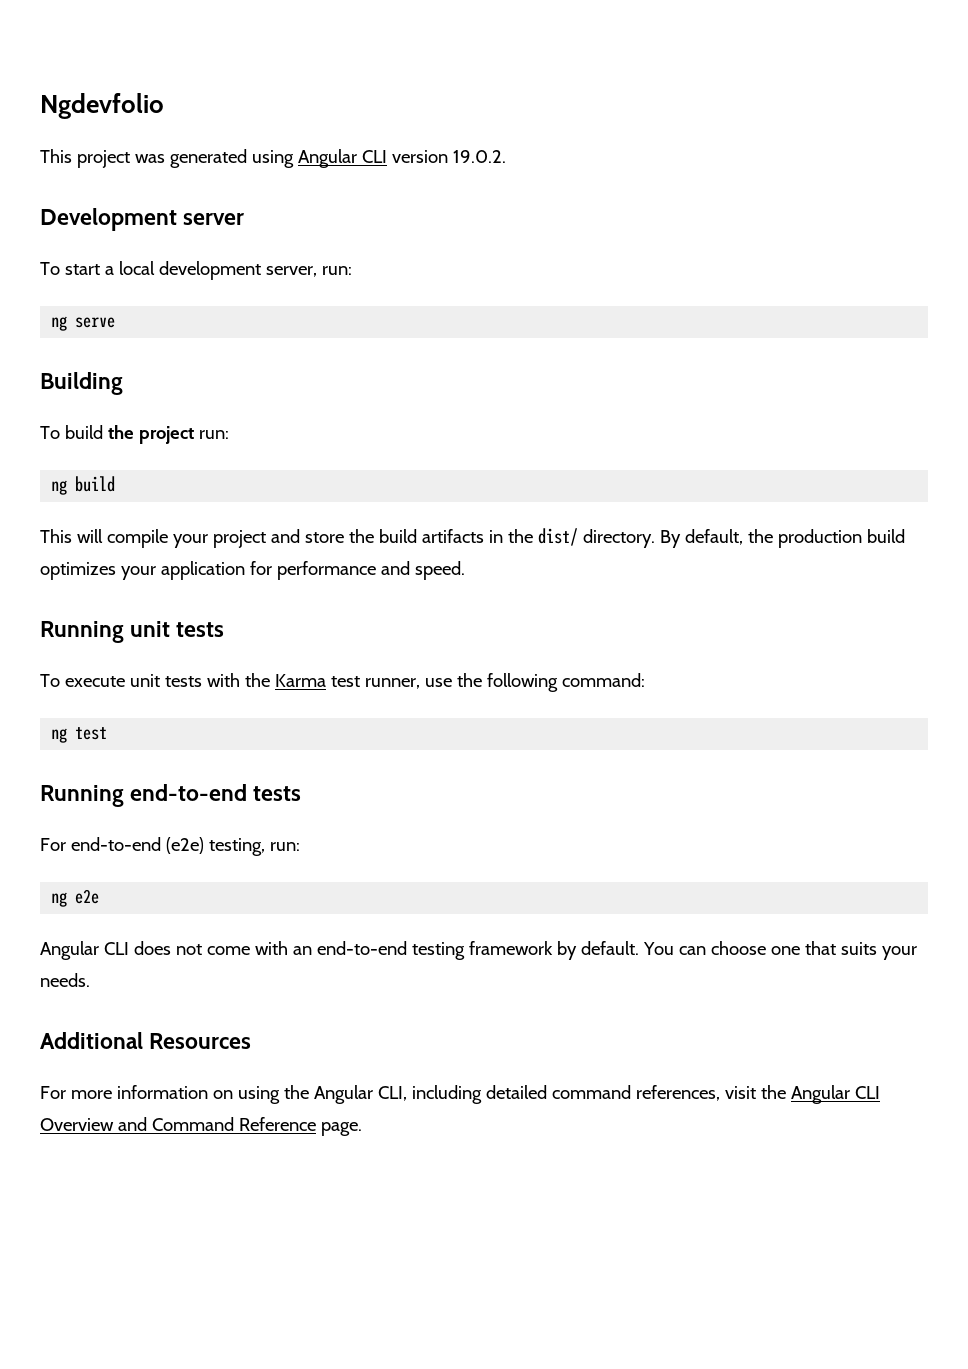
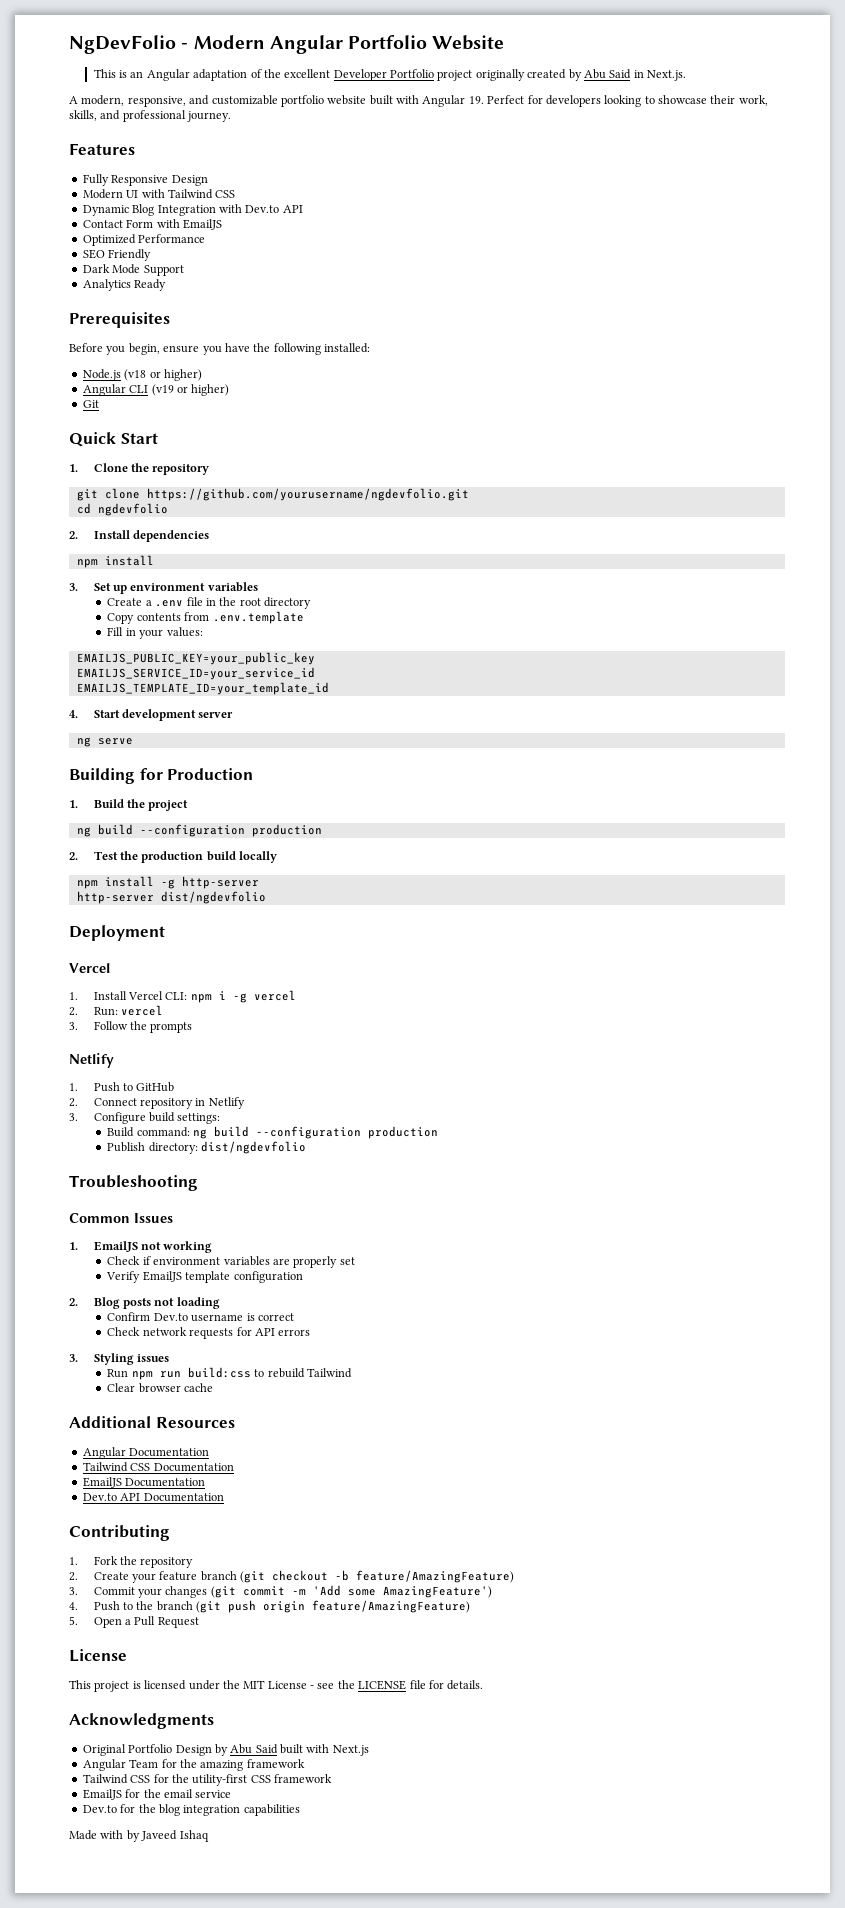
- Ngdevfolio
- This project was generated using Angular CLI version 19.0.2.
- Development server
- To start a local development server, run:
+ NgDevFolio - Modern Angular Portfolio Website
+ This is an Angular adaptation of the excellent Developer Portfolio project originally created by Abu Said in Next.js.
+ A modern, responsive, and customizable portfolio website built with Angular 19. Perfect for developers looking to showcase their work, skills, and professional journey.
+ Features
+ Fully Responsive Design
+ Modern UI with Tailwind CSS
+ Dynamic Blog Integration with Dev.to API
+ Contact Form with EmailJS
+ Optimized Performance
+ SEO Friendly
+ Dark Mode Support
+ Analytics Ready
+ Prerequisites
+ Before you begin, ensure you have the following installed:
+ Node.js (v18 or higher)
+ Angular CLI (v19 or higher)
+ Git
+ Quick Start
+ 1. Clone the repository
+ git clone https://github.com/yourusername/ngdevfolio.git
+ cd ngdevfolio
+ 2. Install dependencies
+ npm install
+ 3. Set up environment variables
+ Create a .env file in the root directory
+ Copy contents from .env.template
+ Fill in your values:
+ EMAILJS_PUBLIC_KEY=your_public_key
+ EMAILJS_SERVICE_ID=your_service_id
+ EMAILJS_TEMPLATE_ID=your_template_id
+ 4. Start development server
- Building
- To build the project run:
- ng build
- This will compile your project and store the build artifacts in the dist/ directory. By default, the production build optimizes your application for performance and speed.
- Running unit tests
- To execute unit tests with the Karma test runner, use the following command:
- ng test
- Running end-to-end tests
- For end-to-end (e2e) testing, run:
- ng e2e
- Angular CLI does not come with an end-to-end testing framework by default. You can choose one that suits your needs.
+ Building for Production
+ 1. Build the project
+ ng build --configuration production
+ 2. Test the production build locally
+ npm install -g http-server
+ http-server dist/ngdevfolio
+ Deployment
+ Vercel
+ 1. Install Vercel CLI: npm i -g vercel
+ 2. Run: vercel
+ 3. Follow the prompts
+ Netlify
+ 1. Push to GitHub
+ 2. Connect repository in Netlify
+ 3. Configure build settings:
+ Build command: ng build --configuration production
+ Publish directory: dist/ngdevfolio
+ Troubleshooting
+ Common Issues
+ 1. EmailJS not working
+ Check if environment variables are properly set
+ Verify EmailJS template configuration
+ 2. Blog posts not loading
+ Confirm Dev.to username is correct
+ Check network requests for API errors
+ 3. Styling issues
+ Run npm run build:css to rebuild Tailwind
+ Clear browser cache
  Additional Resources
- For more information on using the Angular CLI, including detailed command references, visit the Angular CLI Overview and Command Reference page.
+ Angular Documentation
+ Tailwind CSS Documentation
+ EmailJS Documentation
+ Dev.to API Documentation
+ Contributing
+ 1. Fork the repository
+ 2. Create your feature branch (git checkout -b feature/AmazingFeature)
+ 3. Commit your changes (git commit -m 'Add some AmazingFeature')
+ 4. Push to the branch (git push origin feature/AmazingFeature)
+ 5. Open a Pull Request
+ License
+ This project is licensed under the MIT License - see the LICENSE file for details.
+ Acknowledgments
+ Original Portfolio Design by Abu Said built with Next.js
+ Angular Team for the amazing framework
+ Tailwind CSS for the utility-first CSS framework
+ EmailJS for the email service
+ Dev.to for the blog integration capabilities
+ Made with by Javeed Ishaq

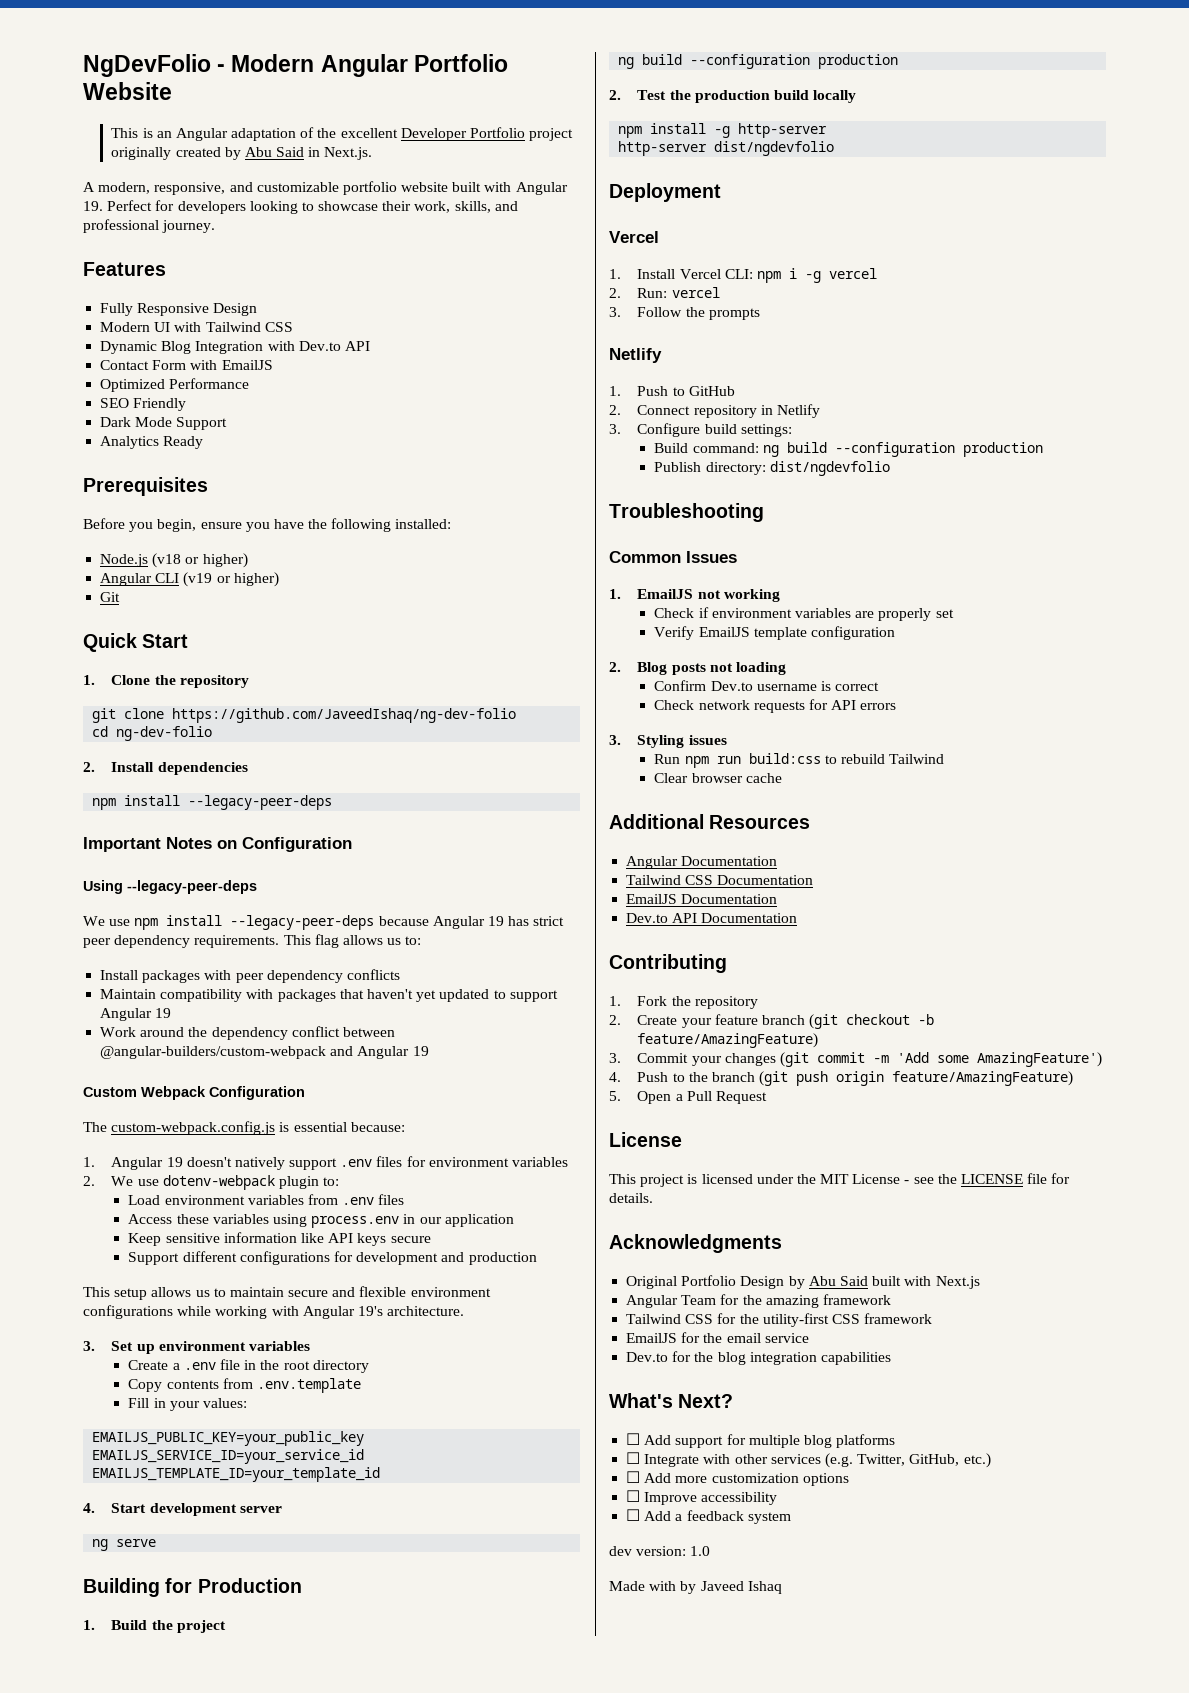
- git clone https://github.com/yourusername/ngdevfolio.git
+ git clone https://github.com/JaveedIshaq/ng-dev-folio
- cd ngdevfolio
+ cd ng-dev-folio
  2. Install dependencies
- npm install
+ npm install --legacy-peer-deps
+ Important Notes on Configuration
+ Using --legacy-peer-deps
+ We use npm install --legacy-peer-deps because Angular 19 has strict peer dependency requirements. This flag allows us to:
+ Install packages with peer dependency conflicts
+ Maintain compatibility with packages that haven't yet updated to support Angular 19
+ Work around the dependency conflict between @angular-builders/custom-webpack and Angular 19
+ Custom Webpack Configuration
+ The custom-webpack.config.js is essential because:
+ 1. Angular 19 doesn't natively support .env files for environment variables
+ 2. We use dotenv-webpack plugin to:
+ Load environment variables from .env files
+ Access these variables using process.env in our application
+ Keep sensitive information like API keys secure
+ Support different configurations for development and production
+ This setup allows us to maintain secure and flexible environment configurations while working with Angular 19's architecture.
+ What's Next?
+ ☐ Add support for multiple blog platforms
+ ☐ Integrate with other services (e.g. Twitter, GitHub, etc.)
+ ☐ Add more customization options
+ ☐ Improve accessibility
+ ☐ Add a feedback system
+ dev version: 1.0

